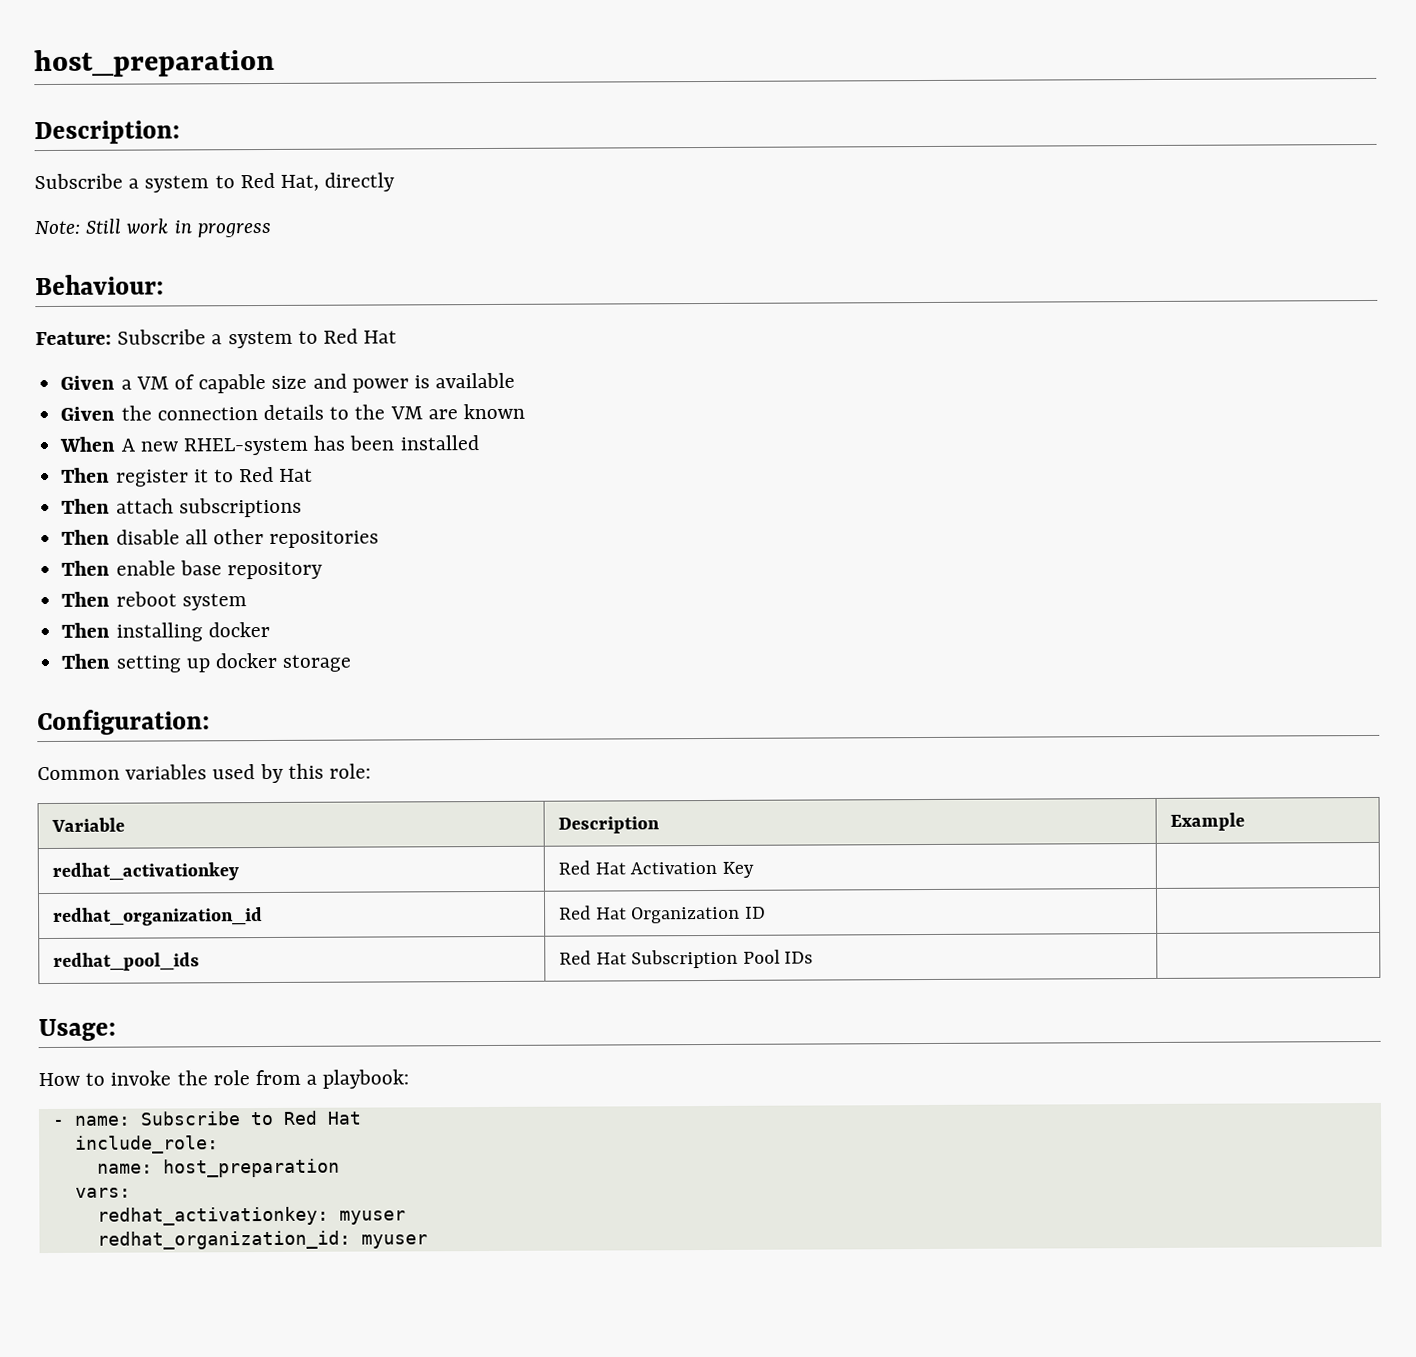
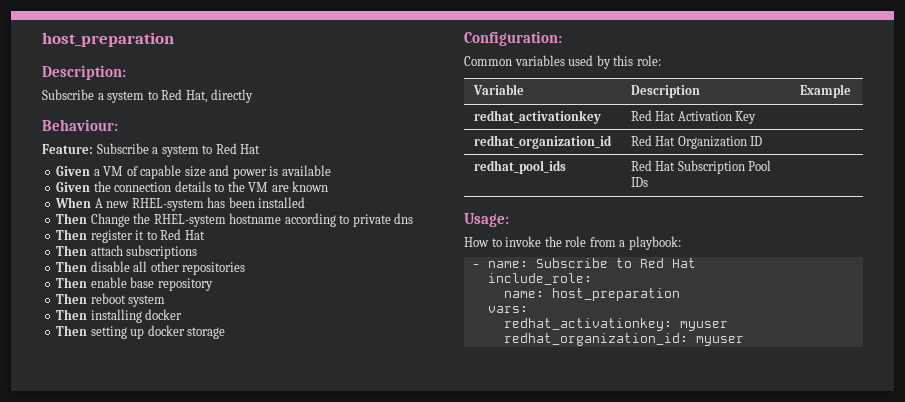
- Note: Still work in progress
+ Then Change the RHEL-system hostname according to private dns

